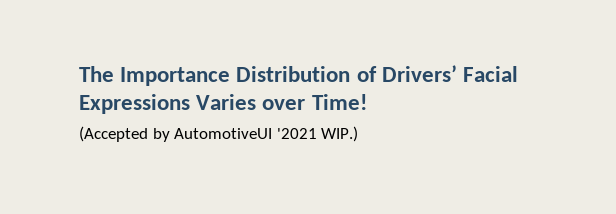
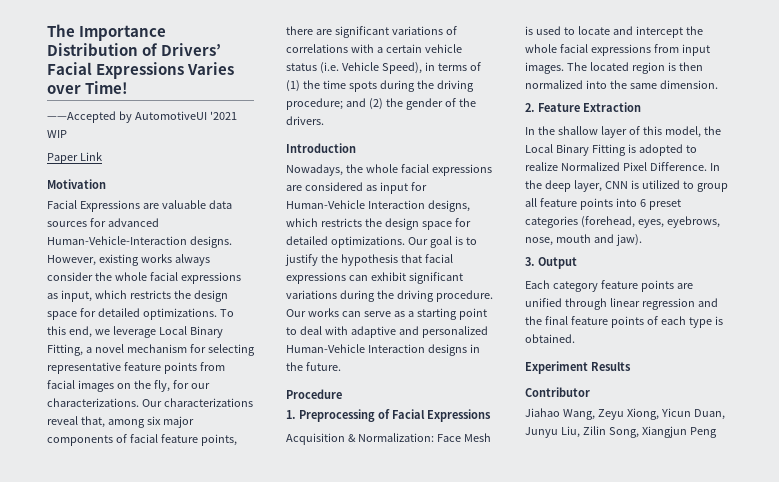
- (Accepted by AutomotiveUI '2021 WIP.)
+ ——Accepted by AutomotiveUI '2021 WIP
+ Paper Link
+ Motivation
+ Facial Expressions are valuable data sources for advanced Human-Vehicle-Interaction designs. However, existing works always consider the whole facial expressions as input, which restricts the design space for detailed optimizations. To this end, we leverage Local Binary Fitting, a novel mechanism for selecting representative feature points from facial images on the fly, for our characterizations. Our characterizations reveal that, among six major components of facial feature points, there are significant variations of correlations with a certain vehicle status (i.e. Vehicle Speed), in terms of (1) the time spots during the driving procedure; and (2) the gender of the drivers.
+ Introduction
+ Nowadays, the whole facial expressions are considered as input for Human-Vehicle Interaction designs, which restricts the design space for detailed optimizations. Our goal is to justify the hypothesis that facial expressions can exhibit significant variations during the driving procedure. Our works can serve as a starting point to deal with adaptive and personalized Human-Vehicle Interaction designs in the future.
+ Procedure
+ 1. Preprocessing of Facial Expressions
+ Acquisition & Normalization: Face Mesh is used to locate and intercept the whole facial expressions from input images. The located region is then normalized into the same dimension.
+ 2. Feature Extraction
+ In the shallow layer of this model, the Local Binary Fitting is adopted to realize Normalized Pixel Difference. In the deep layer, CNN is utilized to group all feature points into 6 preset categories (forehead, eyes, eyebrows, nose, mouth and jaw).
+ 3. Output
+ Each category feature points are unified through linear regression and the final feature points of each type is obtained.
+ Experiment Results
+ Contributor
+ Jiahao Wang, Zeyu Xiong, Yicun Duan, Junyu Liu, Zilin Song, Xiangjun Peng

